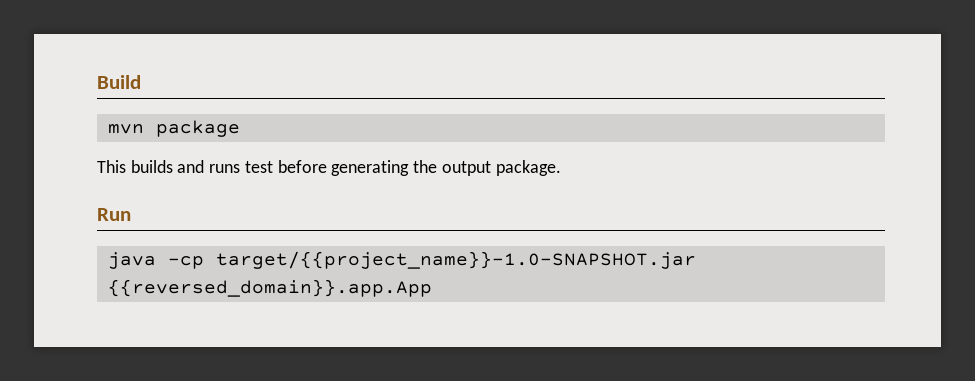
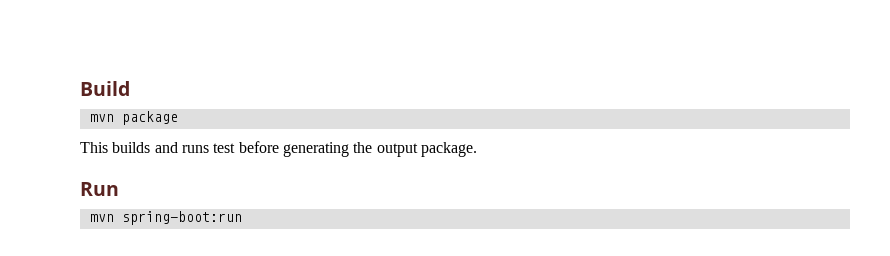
- java -cp target/{{project_name}}-1.0-SNAPSHOT.jar {{reversed_domain}}.app.App
+ mvn spring-boot:run

